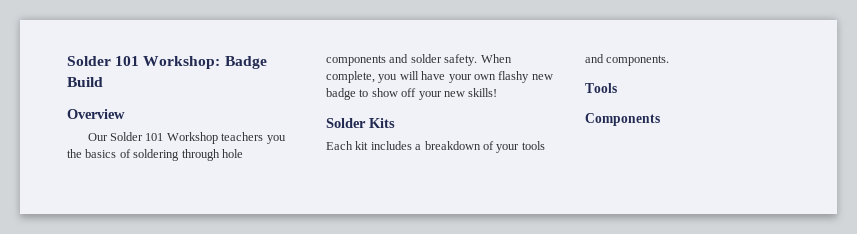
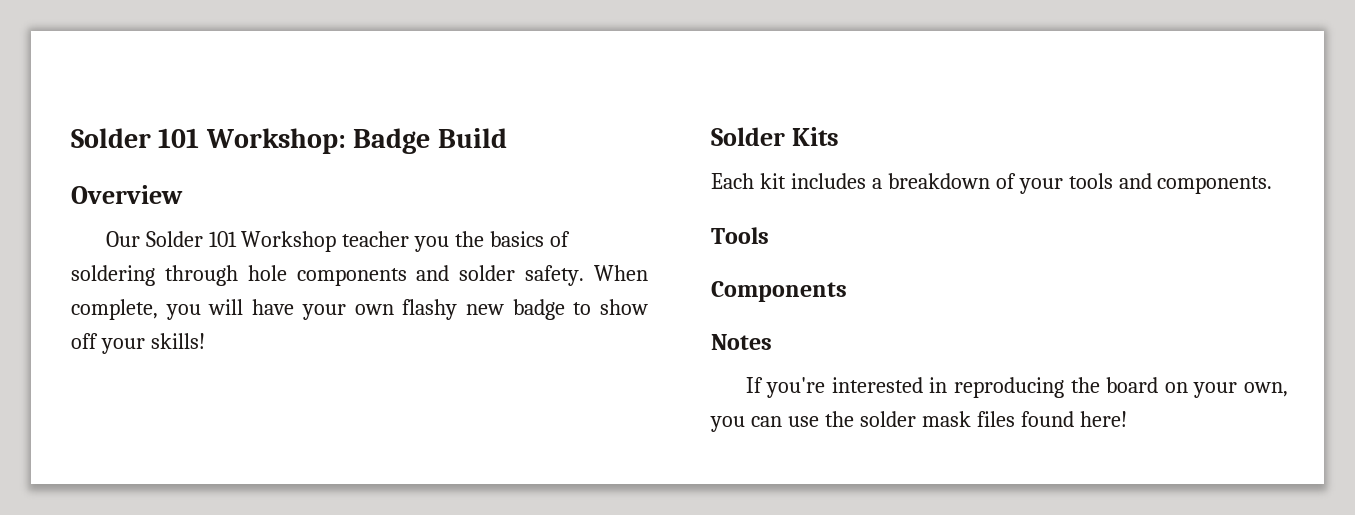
- Our Solder 101 Workshop teachers you the basics of soldering through hole components and solder safety.
+ Our Solder 101 Workshop teacher you the basics of soldering through hole components and solder safety.
- When complete, you will have your own flashy new badge to show off your new skills!
+ When complete, you will have your own flashy new badge to show off your skills!
+ Notes
+ If you're interested in reproducing the board on your own, you can use the solder mask files found here!

